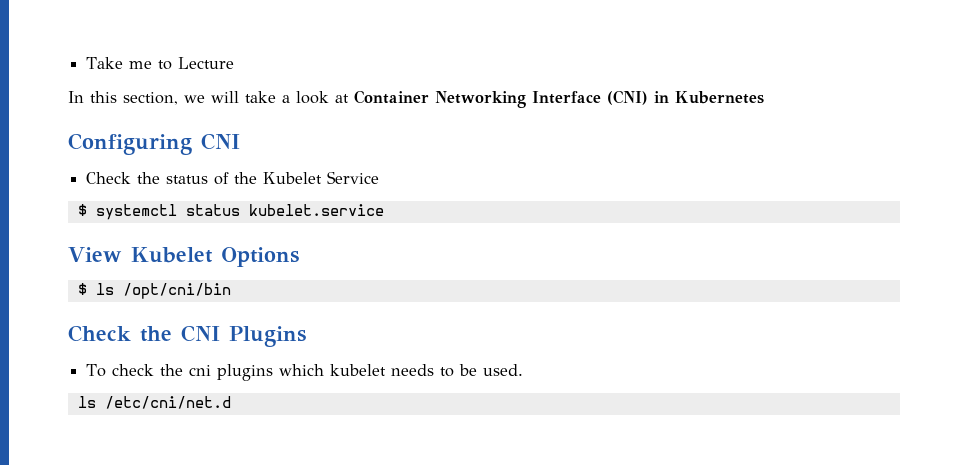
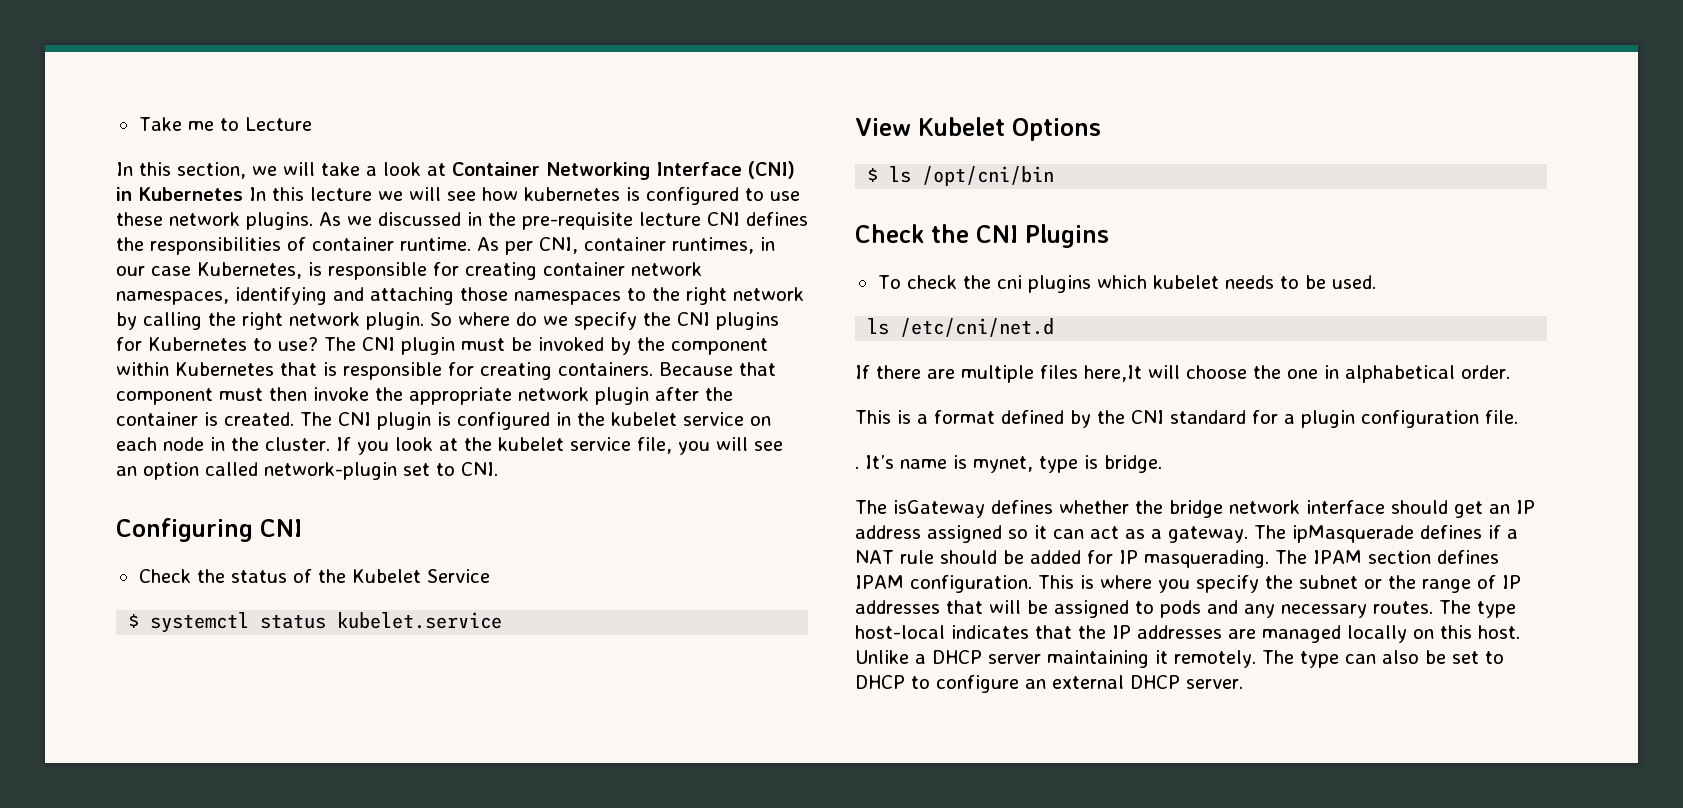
- In this section, we will take a look at Container Networking Interface (CNI) in Kubernetes
+ In this section, we will take a look at Container Networking Interface (CNI) in Kubernetes In this lecture we will see how kubernetes is configured to use these network plugins. As we discussed in the pre-requisite lecture CNI defines the responsibilities of container runtime. As per CNI, container runtimes, in our case Kubernetes, is responsible for creating container network namespaces, identifying and attaching those namespaces to the right network by calling the right network plugin. So where do we specify the CNI plugins for Kubernetes to use? The CNI plugin must be invoked by the component within Kubernetes that is responsible for creating containers. Because that component must then invoke the appropriate network plugin after the container is created. The CNI plugin is configured in the kubelet service on each node in the cluster. If you look at the kubelet service file, you will see an option called network-plugin set to CNI.
+ If there are multiple files here,It will choose the one in alphabetical order.
+ This is a format defined by the CNI standard for a plugin configuration file.
+ . It’s name is mynet, type is bridge.
+ The isGateway defines whether the bridge network interface should get an IP address assigned so it can act as a gateway. The ipMasquerade defines if a NAT rule should be added for IP masquerading. The IPAM section defines IPAM configuration. This is where you specify the subnet or the range of IP addresses that will be assigned to pods and any necessary routes. The type host-local indicates that the IP addresses are managed locally on this host. Unlike a DHCP server maintaining it remotely. The type can also be set to DHCP to configure an external DHCP server.

